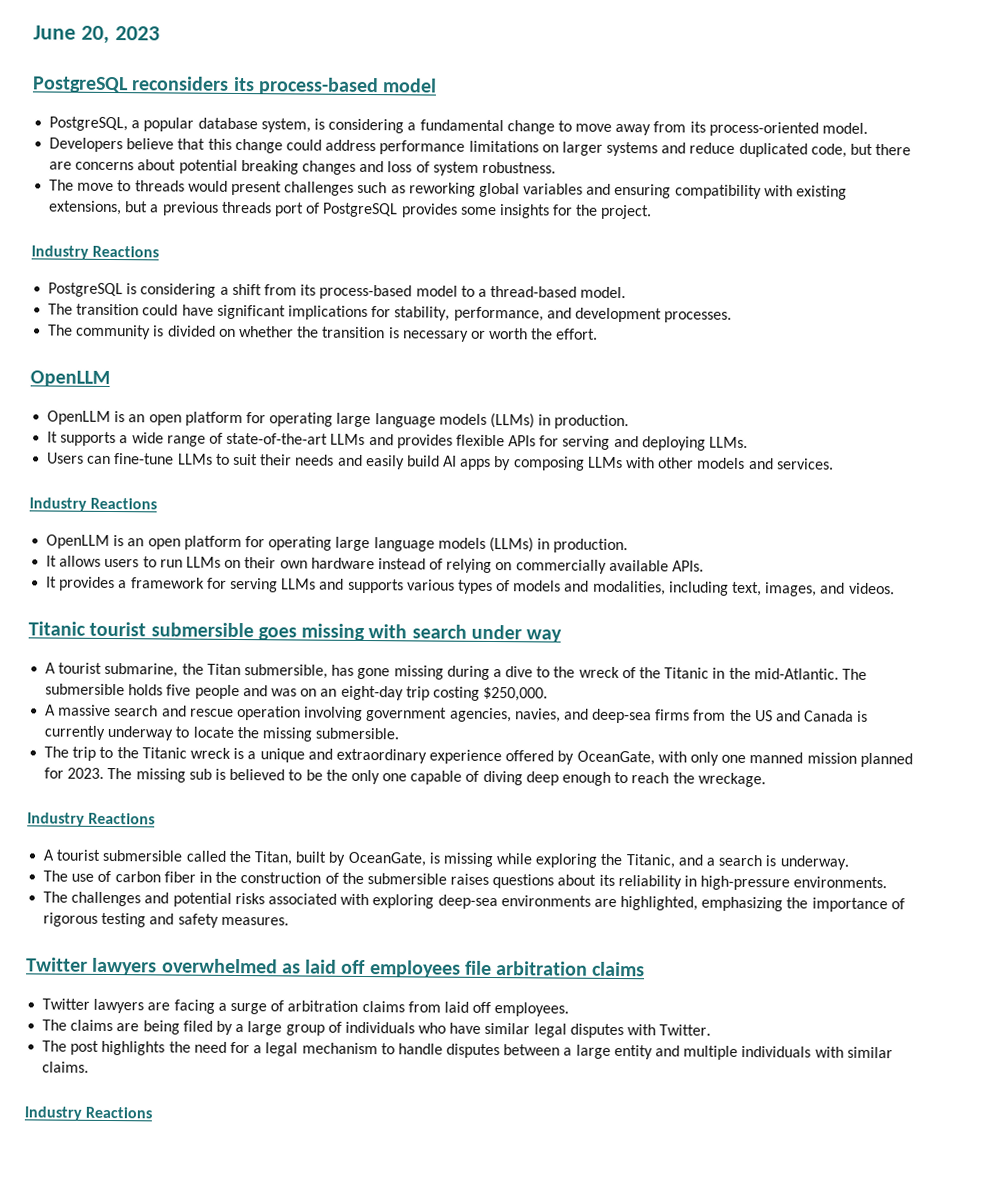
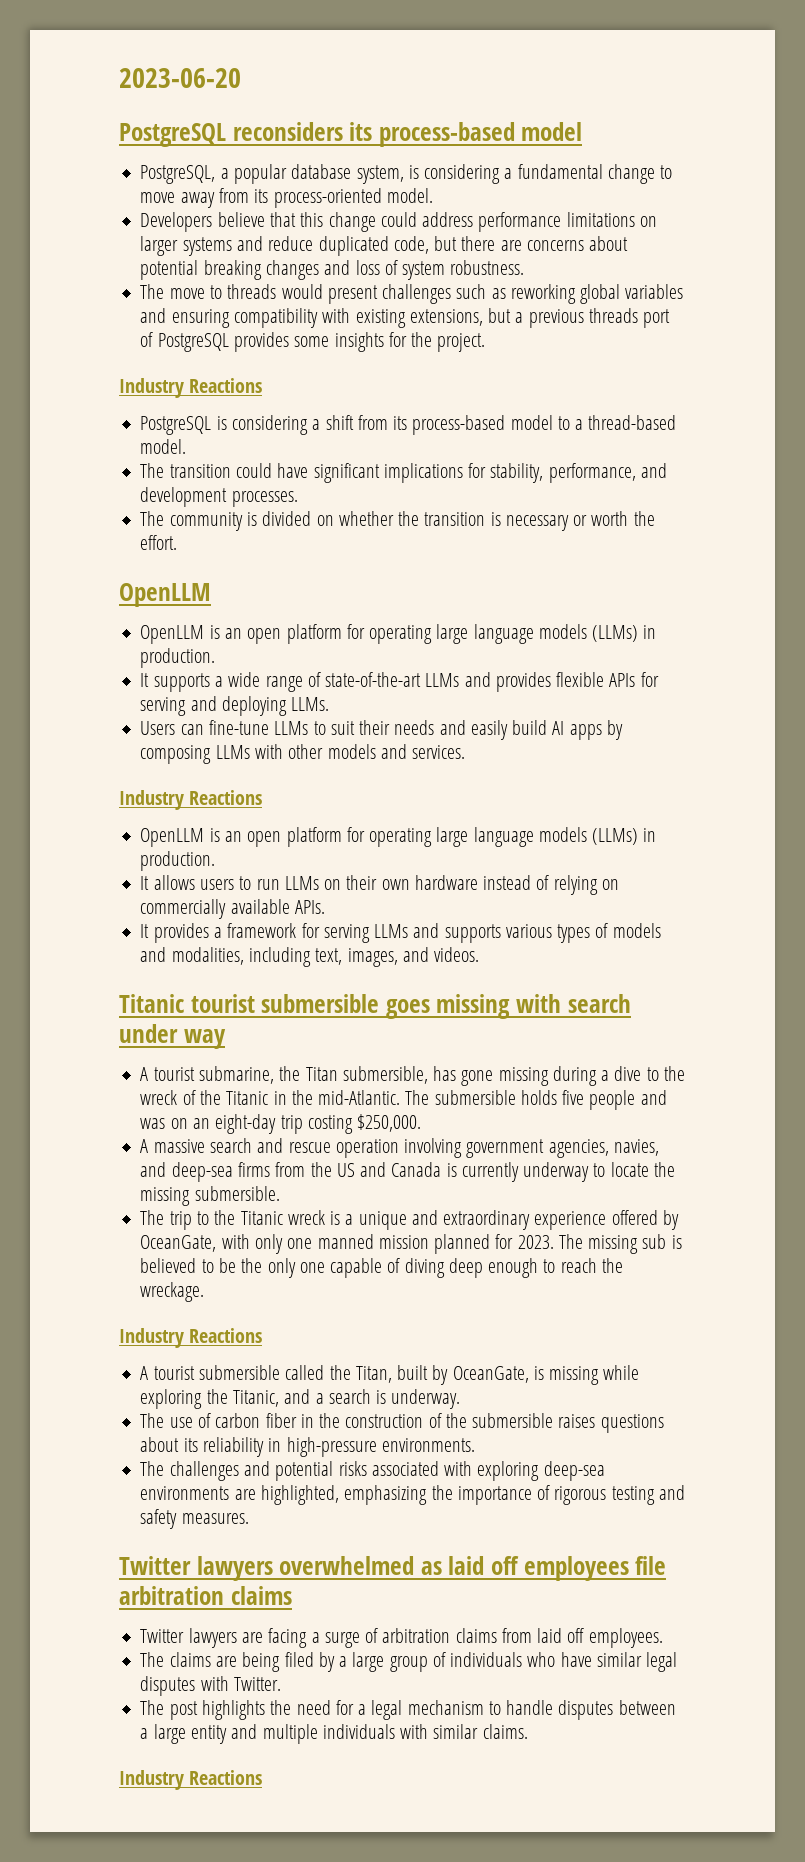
- June 20, 2023
+ 2023-06-20

